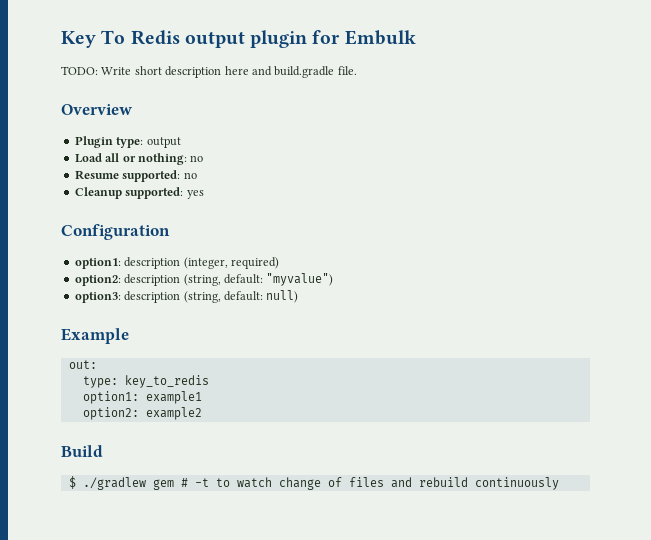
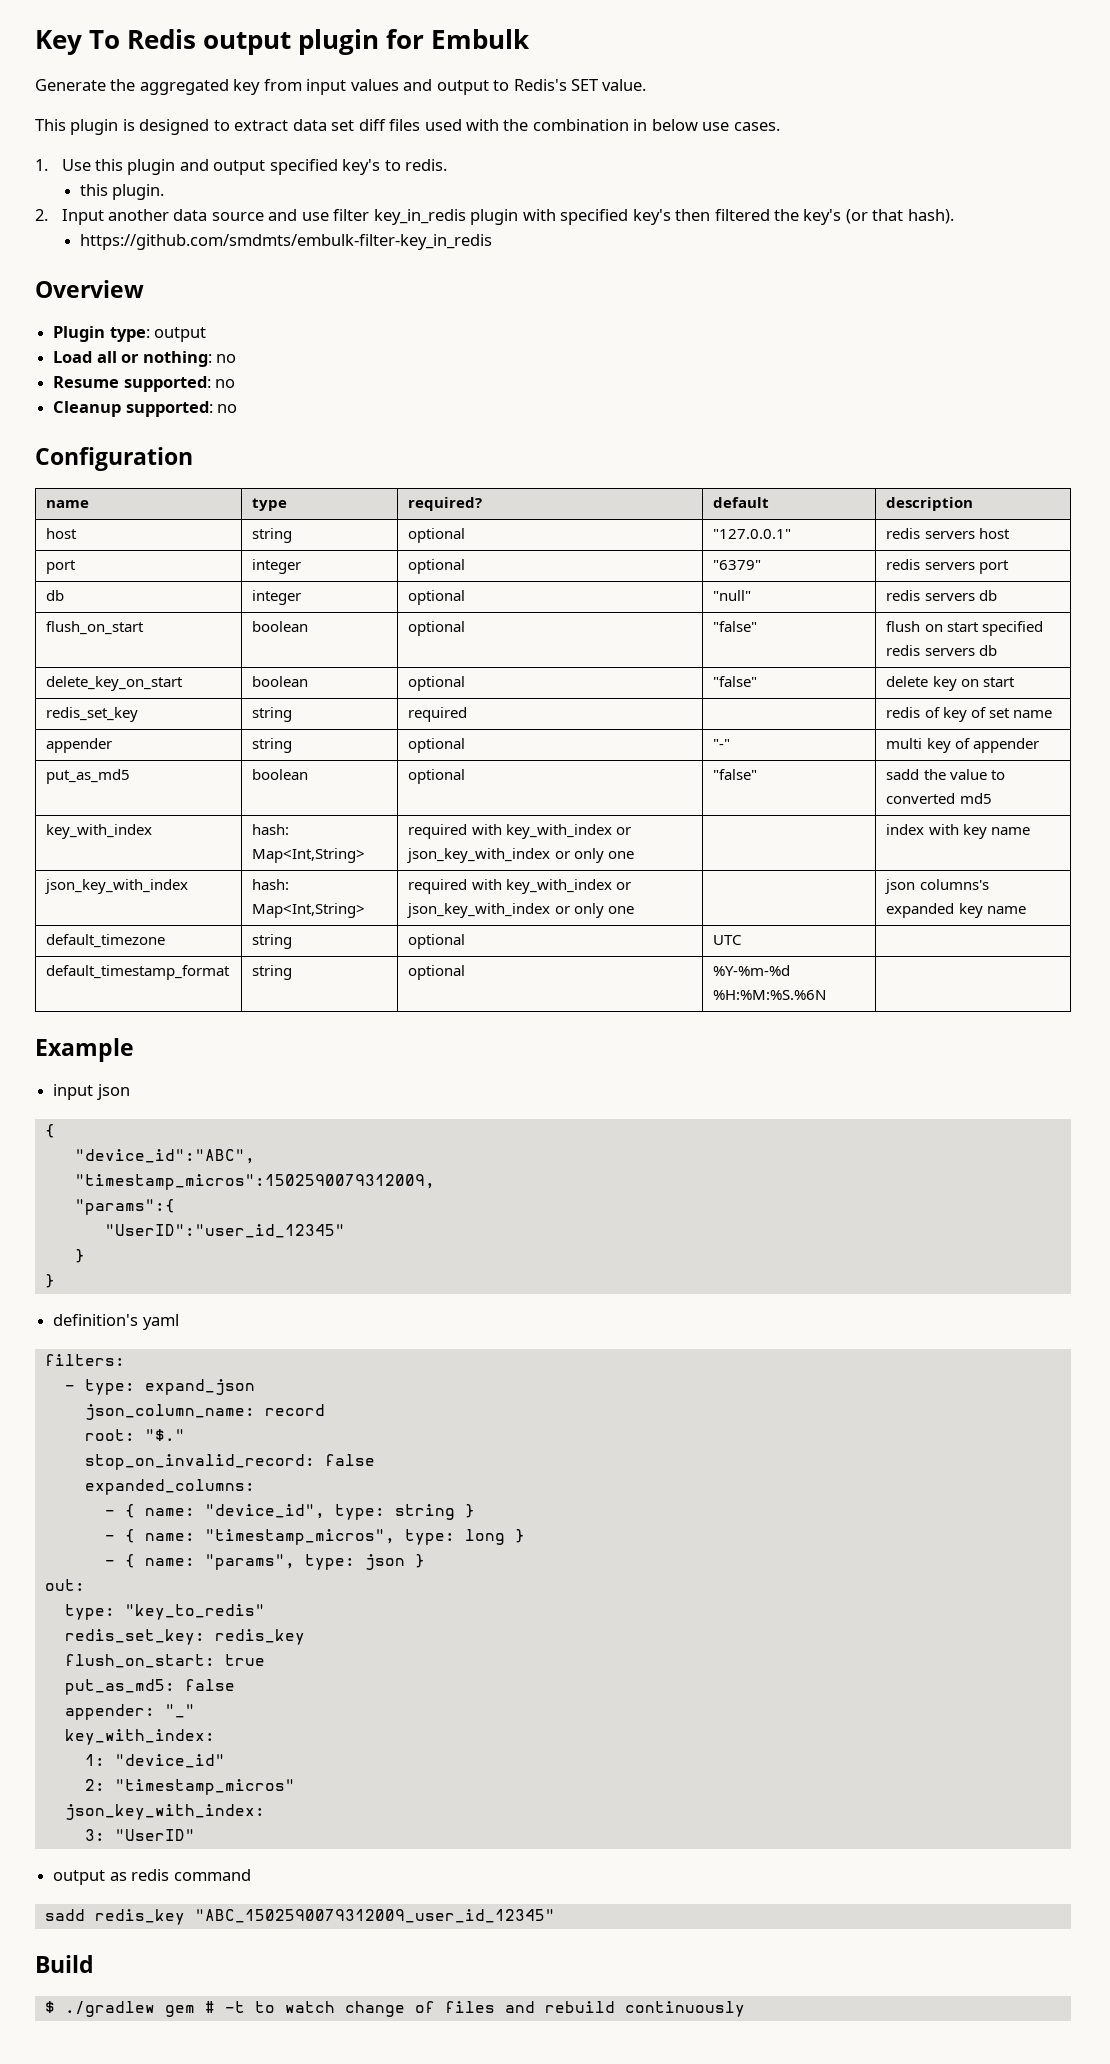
- TODO: Write short description here and build.gradle file.
+ Generate the aggregated key from input values and output to Redis's SET value.
+ This plugin is designed to extract data set diff files used with the combination in below use cases.
+ 1. Use this plugin and output specified key's to redis.
+ this plugin.
+ 2. Input another data source and use filter key_in_redis plugin with specified key's then filtered the key's (or that hash).
+ https://github.com/smdmts/embulk-filter-key_in_redis
- Cleanup supported: yes
+ Cleanup supported: no
- option1: description (integer, required)
- option2: description (string, default: "myvalue")
- option3: description (string, default: null)
+ name | type | required? | default | description
+ host | string | optional | "127.0.0.1" | redis servers host
+ port | integer | optional | "6379" | redis servers port
+ db | integer | optional | "null" | redis servers db
+ flush_on_start | boolean | optional | "false" | flush on start specified redis servers db
+ delete_key_on_start | boolean | optional | "false" | delete key on start
+ redis_set_key | string | required | | redis of key of set name
+ appender | string | optional | "-" | multi key of appender
+ put_as_md5 | boolean | optional | "false" | sadd the value to converted md5
+ key_with_index | hash: Map<Int,String> | required with key_with_index or json_key_with_index or only one | | index with key name
+ json_key_with_index | hash: Map<Int,String> | required with key_with_index or json_key_with_index or only one | | json columns's expanded key name
+ default_timezone | string | optional | UTC |
+ default_timestamp_format | string | optional | %Y-%m-%d %H:%M:%S.%6N |
  Example
+ input json
+ {
+ "device_id":"ABC",
+ "timestamp_micros":1502590079312009,
+ "params":{
+ "UserID":"user_id_12345"
+ }
+ }
+ definition's yaml
+ filters:
+ - type: expand_json
+ json_column_name: record
+ root: "$."
+ stop_on_invalid_record: false
+ expanded_columns:
+ - { name: "device_id", type: string }
+ - { name: "timestamp_micros", type: long }
+ - { name: "params", type: json }
  out:
- type: key_to_redis
- option1: example1
- option2: example2
+ type: "key_to_redis"
+ redis_set_key: redis_key
+ flush_on_start: true
+ put_as_md5: false
+ appender: "_"
+ key_with_index:
+ 1: "device_id"
+ 2: "timestamp_micros"
+ json_key_with_index:
+ 3: "UserID"
+ output as redis command
+ sadd redis_key "ABC_1502590079312009_user_id_12345"

